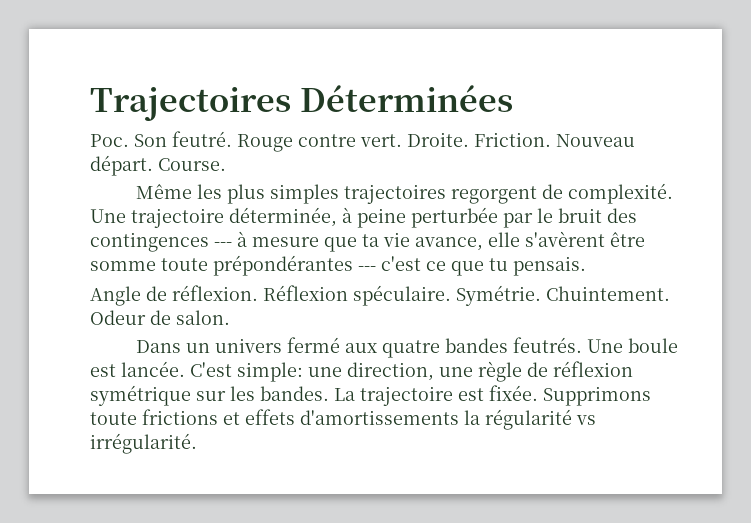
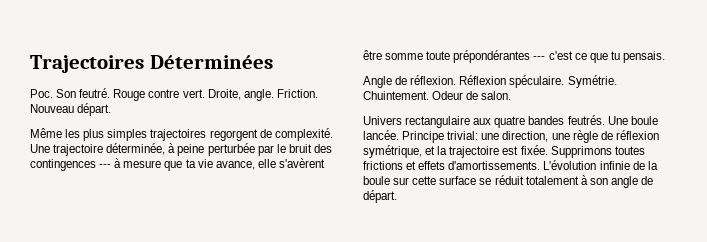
- Droite.
+ Droite, angle.
- Course.
- Dans un univers fermé aux quatre bandes feutrés.
+ Univers rectangulaire aux quatre bandes feutrés.
- Une boule est lancée. C'est simple: une direction, une règle de réflexion symétrique sur les bandes. La trajectoire est fixée.
+ Une boule lancée. Principe trivial: une direction, une règle de réflexion symétrique, et la trajectoire est fixée.
- Supprimons toute frictions et effets d'amortissements la régularité vs irrégularité.
+ Supprimons toutes frictions et effets d'amortissements. L'évolution infinie de la boule sur cette surface se réduit totalement à son angle de départ.

